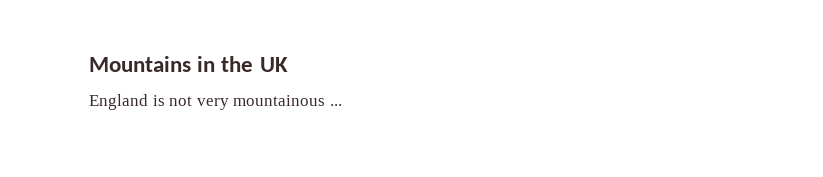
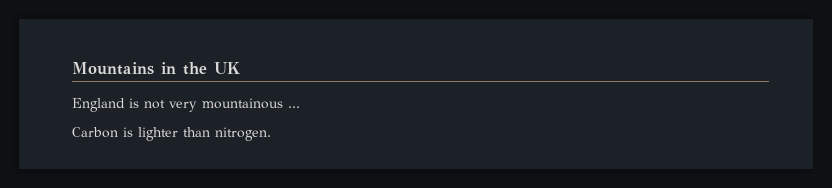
+ Carbon is lighter than nitrogen.

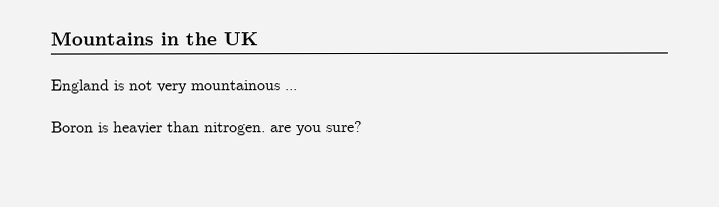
- Carbon is lighter than nitrogen.
+ Boron is heavier than nitrogen. are you sure?

